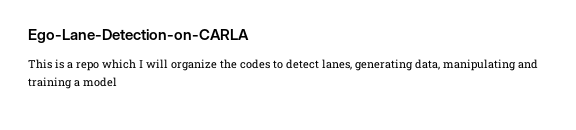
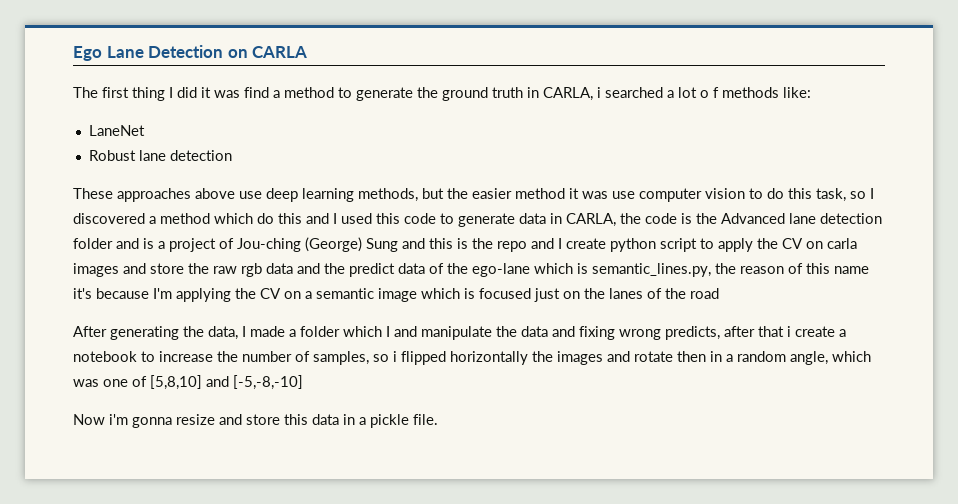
- Ego-Lane-Detection-on-CARLA
- This is a repo which I will organize the codes to detect lanes, generating data, manipulating and training a model
+ Ego Lane Detection on CARLA
+ The first thing I did it was find a method to generate the ground truth in CARLA, i searched a lot o f methods like:
+ LaneNet
+ Robust lane detection
+ These approaches above use deep learning methods, but the easier method it was use computer vision to do this task, so I discovered a method which do this and I used this code to generate data in CARLA, the code is the Advanced lane detection folder and is a project of Jou-ching (George) Sung and this is the repo and I create python script to apply the CV on carla images and store the raw rgb data and the predict data of the ego-lane which is semantic_lines.py, the reason of this name it's because I'm applying the CV on a semantic image which is focused just on the lanes of the road
+ After generating the data, I made a folder which I and manipulate the data and fixing wrong predicts, after that i create a notebook to increase the number of samples, so i flipped horizontally the images and rotate then in a random angle, which was one of [5,8,10] and [-5,-8,-10]
+ Now i'm gonna resize and store this data in a pickle file.

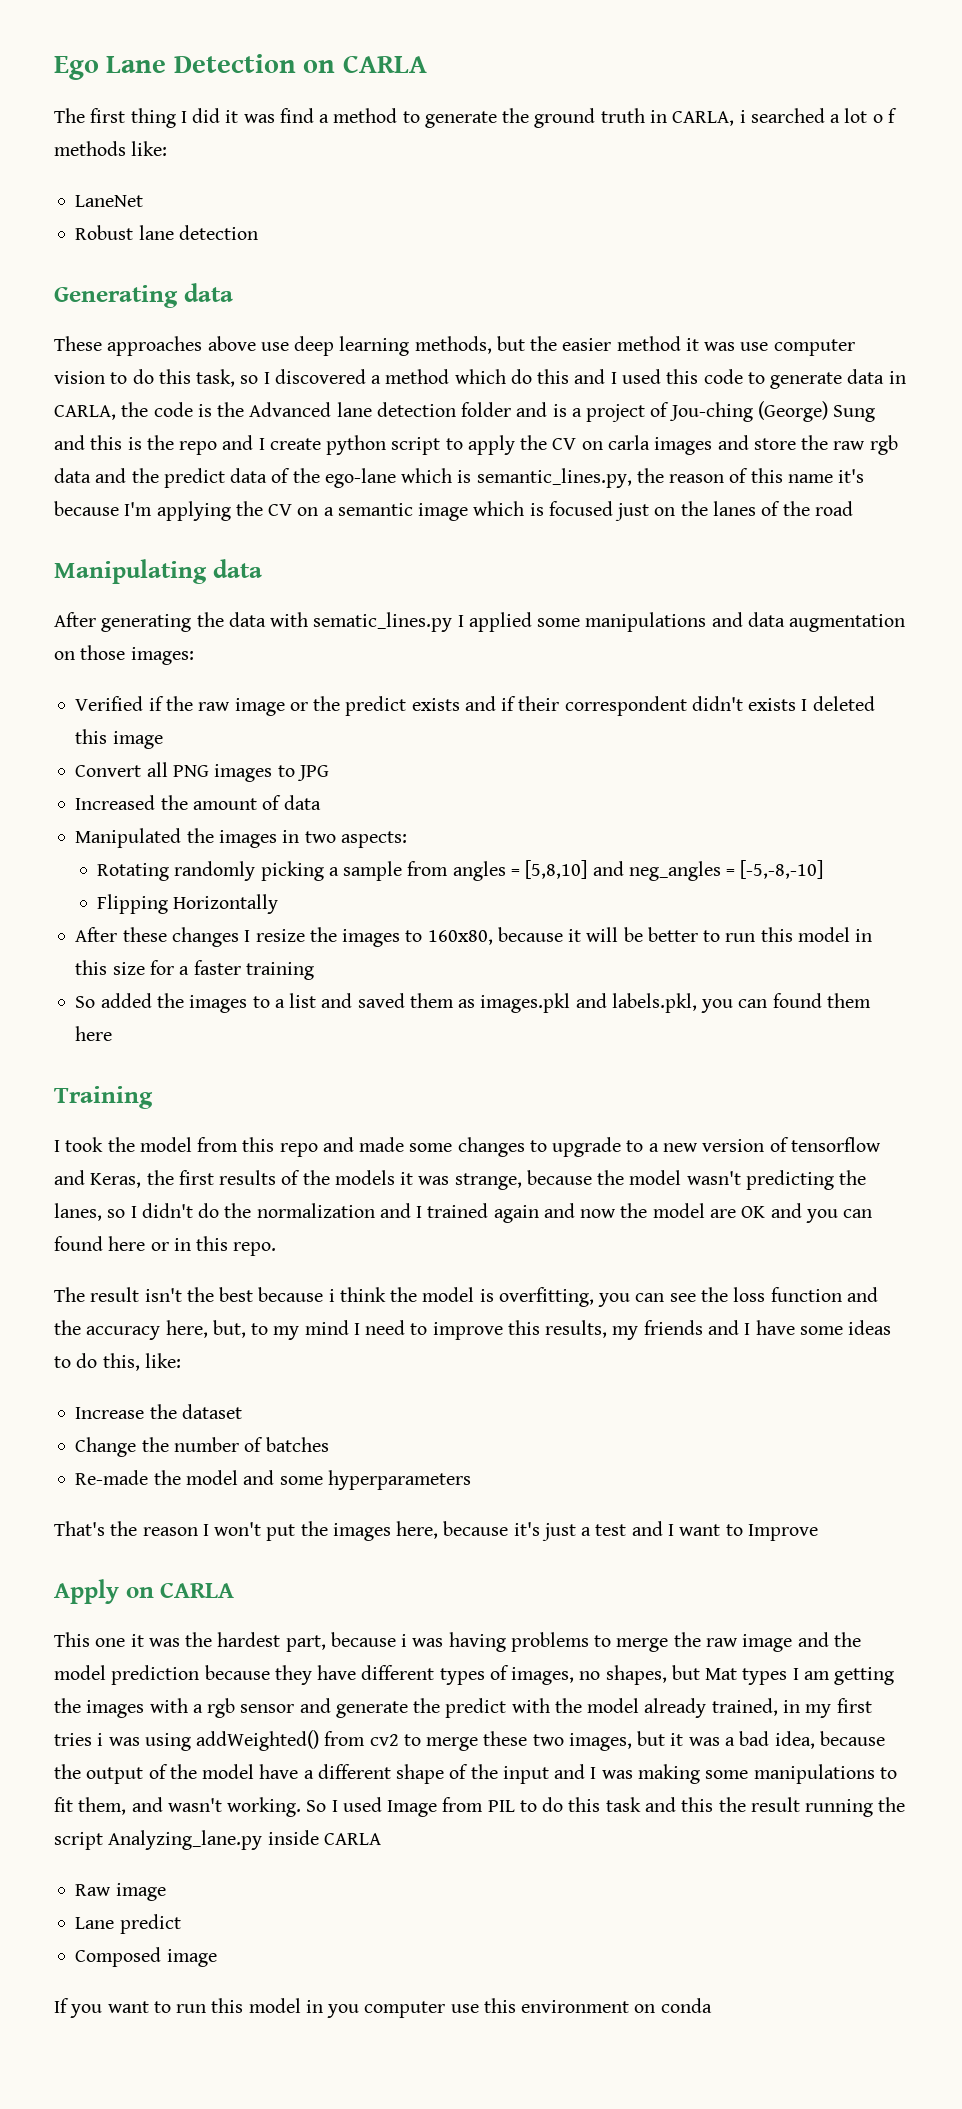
+ Generating data
+ Manipulating data
- After generating the data, I made a folder which I and manipulate the data and fixing wrong predicts, after that i create a notebook to increase the number of samples, so i flipped horizontally the images and rotate then in a random angle, which was one of [5,8,10] and [-5,-8,-10]
- Now i'm gonna resize and store this data in a pickle file.
+ After generating the data with sematic_lines.py I applied some manipulations and data augmentation on those images:
+ Verified if the raw image or the predict exists and if their correspondent didn't exists I deleted this image
+ Convert all PNG images to JPG
+ Increased the amount of data
+ Manipulated the images in two aspects:
+ Rotating randomly picking a sample from angles = [5,8,10] and neg_angles = [-5,-8,-10]
+ Flipping Horizontally
+ After these changes I resize the images to 160x80, because it will be better to run this model in this size for a faster training
+ So added the images to a list and saved them as images.pkl and labels.pkl, you can found them here
+ Training
+ I took the model from this repo and made some changes to upgrade to a new version of tensorflow and Keras, the first results of the models it was strange, because the model wasn't predicting the lanes, so I didn't do the normalization and I trained again and now the model are OK and you can found here or in this repo.
+ The result isn't the best because i think the model is overfitting, you can see the loss function and the accuracy here, but, to my mind I need to improve this results, my friends and I have some ideas to do this, like:
+ Increase the dataset
+ Change the number of batches
+ Re-made the model and some hyperparameters
+ That's the reason I won't put the images here, because it's just a test and I want to Improve
+ Apply on CARLA
+ This one it was the hardest part, because i was having problems to merge the raw image and the model prediction because they have different types of images, no shapes, but Mat types I am getting the images with a rgb sensor and generate the predict with the model already trained, in my first tries i was using addWeighted() from cv2 to merge these two images, but it was a bad idea, because the output of the model have a different shape of the input and I was making some manipulations to fit them, and wasn't working. So I used Image from PIL to do this task and this the result running the script Analyzing_lane.py inside CARLA
+ Raw image
+ Lane predict
+ Composed image
+ If you want to run this model in you computer use this environment on conda

